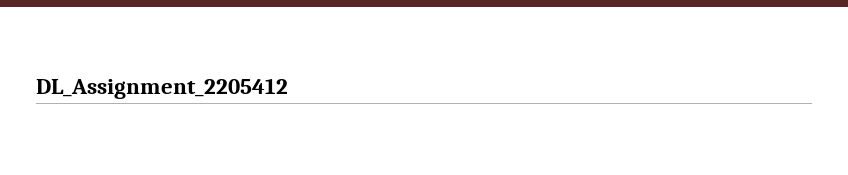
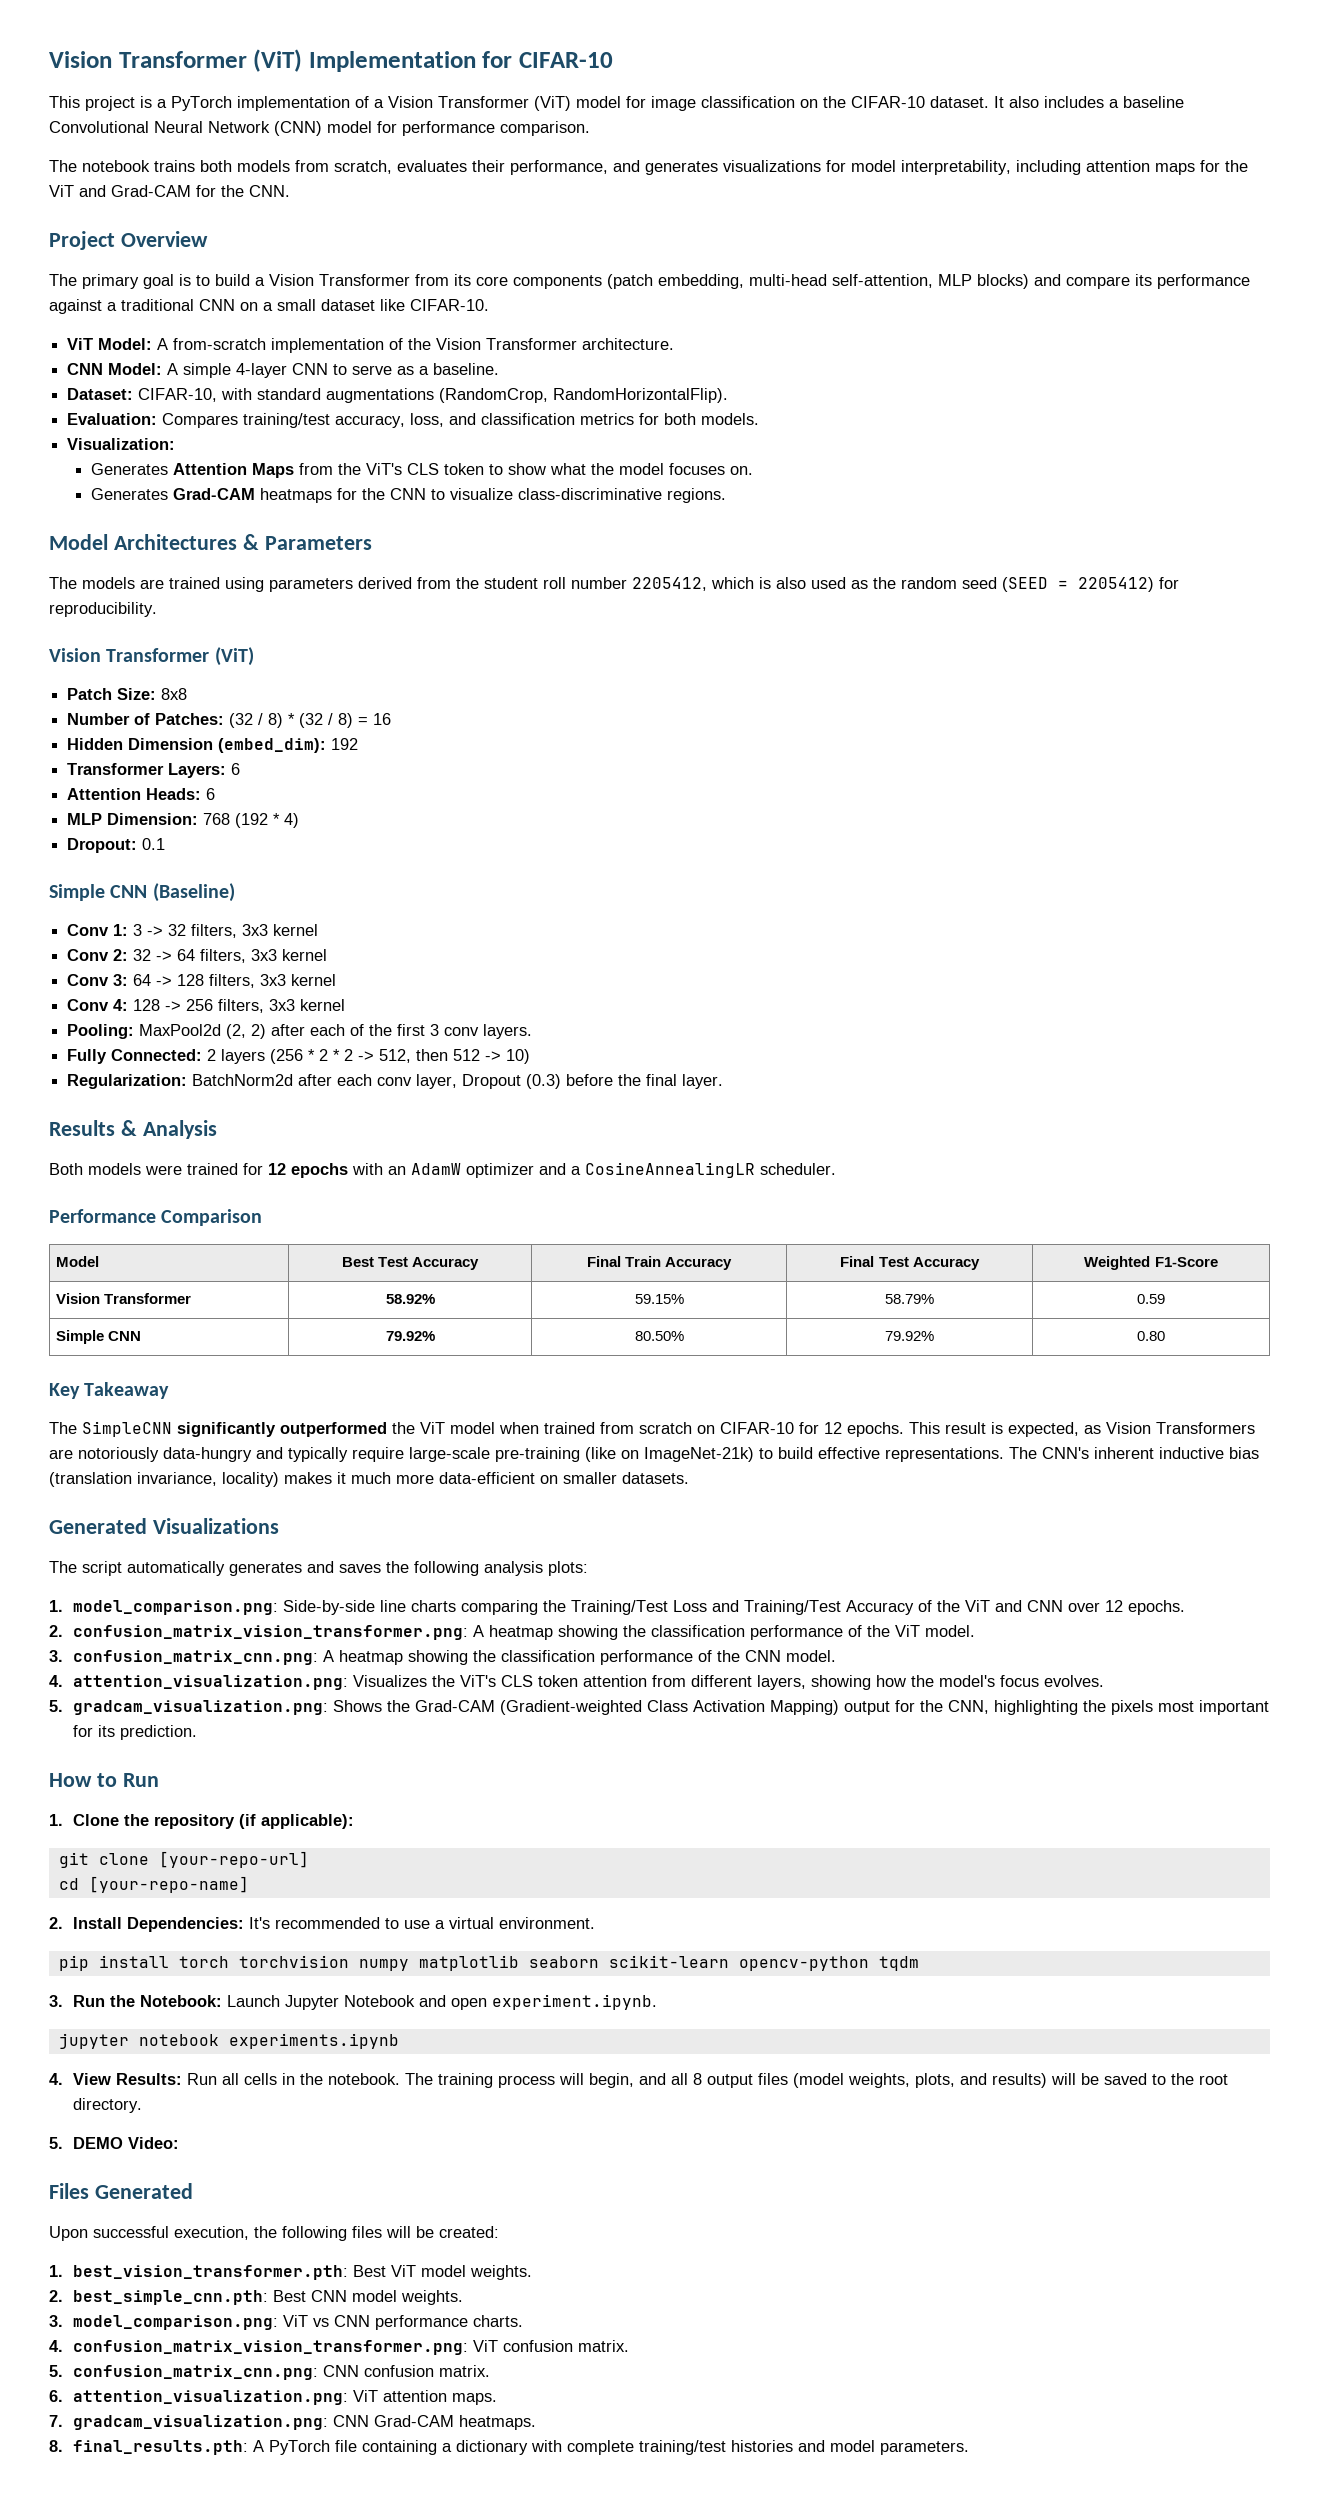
- DL_Assignment_2205412
+ Vision Transformer (ViT) Implementation for CIFAR-10
+ This project is a PyTorch implementation of a Vision Transformer (ViT) model for image classification on the CIFAR-10 dataset. It also includes a baseline Convolutional Neural Network (CNN) model for performance comparison.
+ The notebook trains both models from scratch, evaluates their performance, and generates visualizations for model interpretability, including attention maps for the ViT and Grad-CAM for the CNN.
+ Project Overview
+ The primary goal is to build a Vision Transformer from its core components (patch embedding, multi-head self-attention, MLP blocks) and compare its performance against a traditional CNN on a small dataset like CIFAR-10.
+ ViT Model: A from-scratch implementation of the Vision Transformer architecture.
+ CNN Model: A simple 4-layer CNN to serve as a baseline.
+ Dataset: CIFAR-10, with standard augmentations (RandomCrop, RandomHorizontalFlip).
+ Evaluation: Compares training/test accuracy, loss, and classification metrics for both models.
+ Visualization:
+ Generates Attention Maps from the ViT's CLS token to show what the model focuses on.
+ Generates Grad-CAM heatmaps for the CNN to visualize class-discriminative regions.
+ Model Architectures & Parameters
+ The models are trained using parameters derived from the student roll number 2205412, which is also used as the random seed (SEED = 2205412) for reproducibility.
+ Vision Transformer (ViT)
+ Patch Size: 8x8
+ Number of Patches: (32 / 8) * (32 / 8) = 16
+ Hidden Dimension (embed_dim): 192
+ Transformer Layers: 6
+ Attention Heads: 6
+ MLP Dimension: 768 (192 * 4)
+ Dropout: 0.1
+ Simple CNN (Baseline)
+ Conv 1: 3 -> 32 filters, 3x3 kernel
+ Conv 2: 32 -> 64 filters, 3x3 kernel
+ Conv 3: 64 -> 128 filters, 3x3 kernel
+ Conv 4: 128 -> 256 filters, 3x3 kernel
+ Pooling: MaxPool2d (2, 2) after each of the first 3 conv layers.
+ Fully Connected: 2 layers (256 * 2 * 2 -> 512, then 512 -> 10)
+ Regularization: BatchNorm2d after each conv layer, Dropout (0.3) before the final layer.
+ Results & Analysis
+ Both models were trained for 12 epochs with an AdamW optimizer and a CosineAnnealingLR scheduler.
+ Performance Comparison
+ Model | Best Test Accuracy | Final Train Accuracy | Final Test Accuracy | Weighted F1-Score
+ Vision Transformer | 58.92% | 59.15% | 58.79% | 0.59
+ Simple CNN | 79.92% | 80.50% | 79.92% | 0.80
+ Key Takeaway
+ The SimpleCNN significantly outperformed the ViT model when trained from scratch on CIFAR-10 for 12 epochs. This result is expected, as Vision Transformers are notoriously data-hungry and typically require large-scale pre-training (like on ImageNet-21k) to build effective representations. The CNN's inherent inductive bias (translation invariance, locality) makes it much more data-efficient on smaller datasets.
+ Generated Visualizations
+ The script automatically generates and saves the following analysis plots:
+ 1. model_comparison.png: Side-by-side line charts comparing the Training/Test Loss and Training/Test Accuracy of the ViT and CNN over 12 epochs.
+ 2. confusion_matrix_vision_transformer.png: A heatmap showing the classification performance of the ViT model.
+ 3. confusion_matrix_cnn.png: A heatmap showing the classification performance of the CNN model.
+ 4. attention_visualization.png: Visualizes the ViT's CLS token attention from different layers, showing how the model's focus evolves.
+ 5. gradcam_visualization.png: Shows the Grad-CAM (Gradient-weighted Class Activation Mapping) output for the CNN, highlighting the pixels most important for its prediction.
+ How to Run
+ 1. Clone the repository (if applicable):
+ git clone [your-repo-url]
+ cd [your-repo-name]
+ 2. Install Dependencies: It's recommended to use a virtual environment.
+ pip install torch torchvision numpy matplotlib seaborn scikit-learn opencv-python tqdm
+ 3. Run the Notebook: Launch Jupyter Notebook and open experiment.ipynb.
+ jupyter notebook experiments.ipynb
+ 4. View Results: Run all cells in the notebook. The training process will begin, and all 8 output files (model weights, plots, and results) will be saved to the root directory.
+ 5. DEMO Video:
+ Files Generated
+ Upon successful execution, the following files will be created:
+ 1. best_vision_transformer.pth: Best ViT model weights.
+ 2. best_simple_cnn.pth: Best CNN model weights.
+ 3. model_comparison.png: ViT vs CNN performance charts.
+ 4. confusion_matrix_vision_transformer.png: ViT confusion matrix.
+ 5. confusion_matrix_cnn.png: CNN confusion matrix.
+ 6. attention_visualization.png: ViT attention maps.
+ 7. gradcam_visualization.png: CNN Grad-CAM heatmaps.
+ 8. final_results.pth: A PyTorch file containing a dictionary with complete training/test histories and model parameters.

